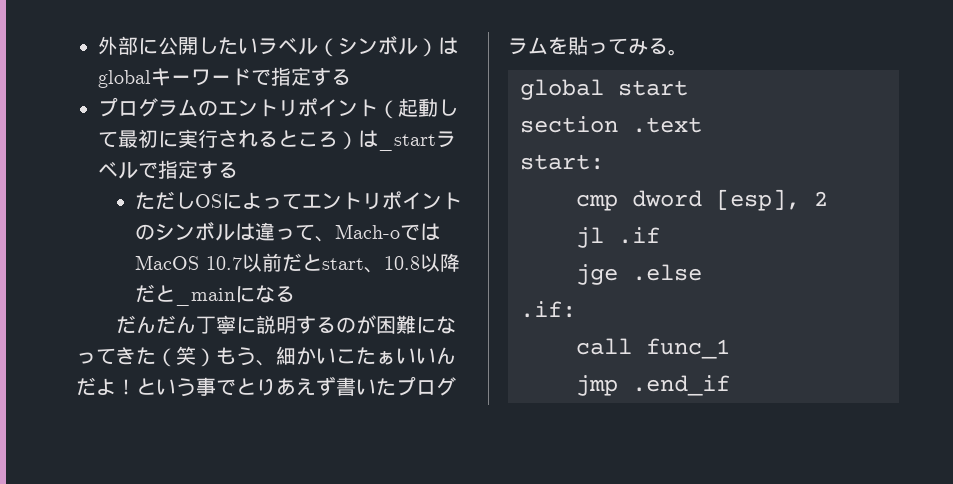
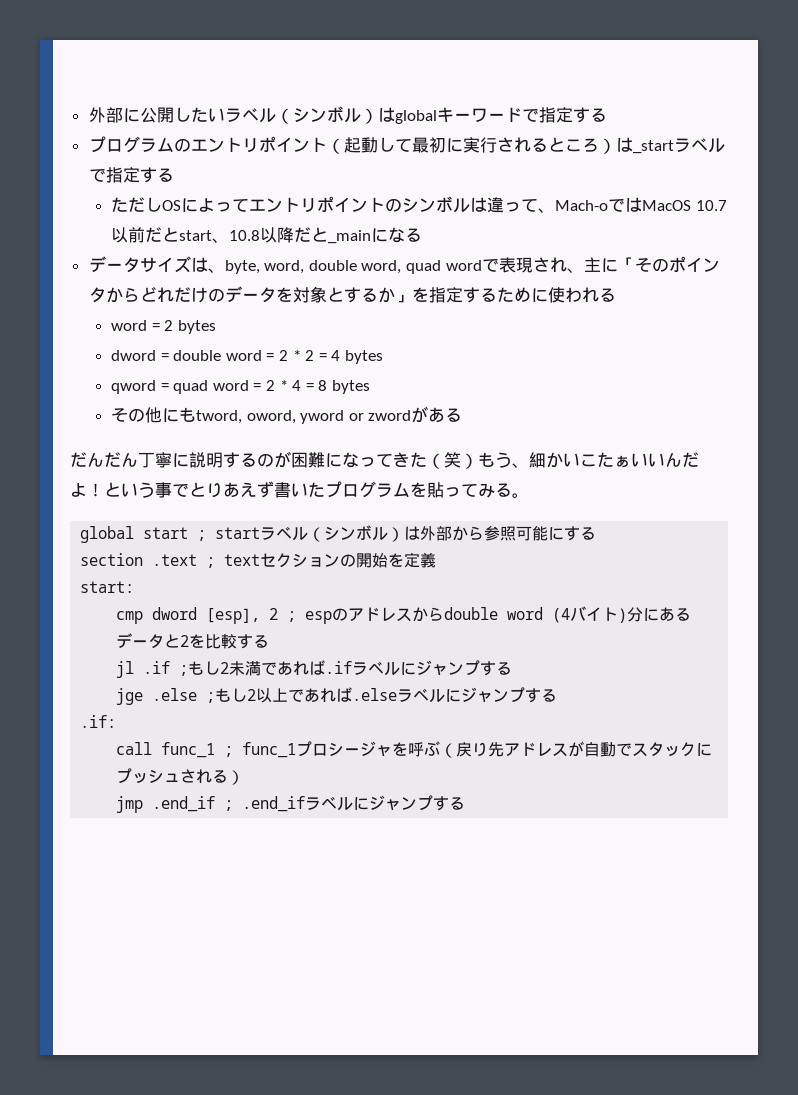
+ データサイズは、byte, word, double word, quad wordで表現され、主に「そのポインタからどれだけのデータを対象とするか」を指定するために使われる
+ word = 2 bytes
+ dword = double word = 2 * 2 = 4 bytes
+ qword = quad word = 2 * 4 = 8 bytes
+ その他にもtword, oword, yword or zwordがある
- global start
- section .text
+ global start ; startラベル（シンボル）は外部から参照可能にする
+ section .text ; textセクションの開始を定義
- cmp dword [esp], 2
- jl .if
- jge .else
+ cmp dword [esp], 2 ; espのアドレスからdouble word (4バイト)分にあるデータと2を比較する
+ jl .if ;もし2未満であれば.ifラベルにジャンプする
+ jge .else ;もし2以上であれば.elseラベルにジャンプする
  .if:
- call func_1
- jmp .end_if
+ call func_1 ; func_1プロシージャを呼ぶ（戻り先アドレスが自動でスタックにプッシュされる）
+ jmp .end_if ; .end_ifラベルにジャンプする

